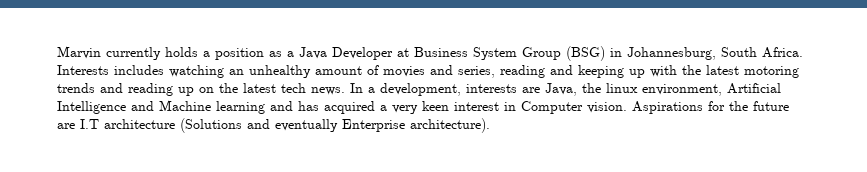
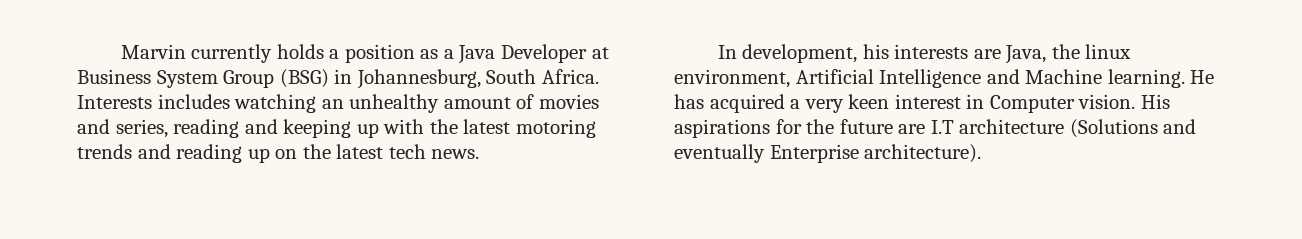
- Interests includes watching an unhealthy amount of movies and series, reading and keeping up with the latest motoring trends and reading up on the latest tech news. In a development, interests are Java, the linux environment, Artificial Intelligence and Machine learning and has acquired a very keen interest in Computer vision.
+ Interests includes watching an unhealthy amount of movies and series, reading and keeping up with the latest motoring trends and reading up on the latest tech news.
+ In development, his interests are Java, the linux environment, Artificial Intelligence and Machine learning. He has acquired a very keen interest in Computer vision.
- Aspirations for the future are I.T architecture (Solutions and eventually Enterprise architecture).
+ His aspirations for the future are I.T architecture (Solutions and eventually Enterprise architecture).

